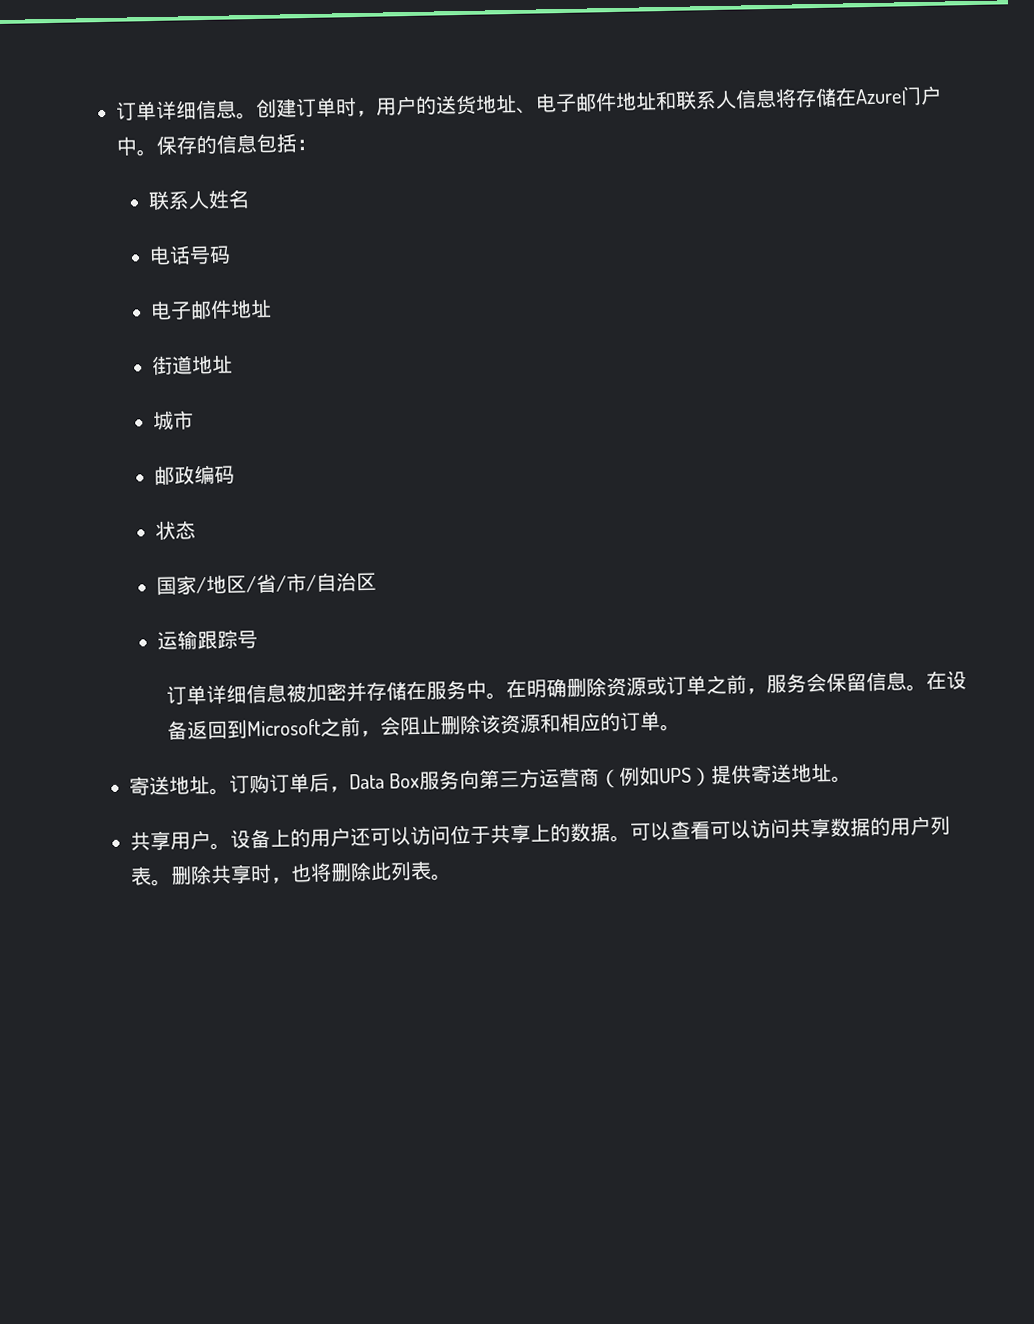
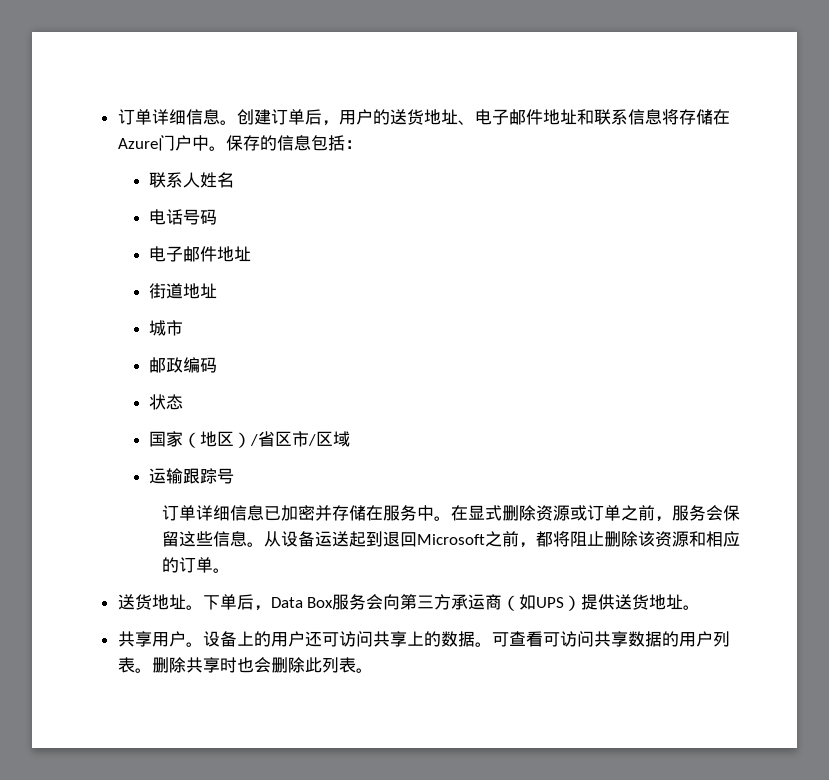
- 创建订单时，用户的送货地址、电子邮件地址和联系人信息将存储在Azure门户中。
+ 创建订单后，用户的送货地址、电子邮件地址和联系信息将存储在Azure门户中。
- 国家/地区/省/市/自治区
+ 国家（地区）/省区市/区域
- 订单详细信息被加密并存储在服务中。
+ 订单详细信息已加密并存储在服务中。
- 在明确删除资源或订单之前，服务会保留信息。在设备返回到Microsoft之前，会阻止删除该资源和相应的订单。
+ 在显式删除资源或订单之前，服务会保留这些信息。从设备运送起到退回Microsoft之前，都将阻止删除该资源和相应的订单。
- 寄送地址。订购订单后，Data Box服务向第三方运营商（例如UPS）提供寄送地址。
+ 送货地址。下单后，Data Box服务会向第三方承运商（如UPS）提供送货地址。
- 设备上的用户还可以访问位于共享上的数据。
+ 设备上的用户还可访问共享上的数据。
- 可以查看可以访问共享数据的用户列表。
+ 可查看可访问共享数据的用户列表。
- 删除共享时，也将删除此列表。
+ 删除共享时也会删除此列表。

